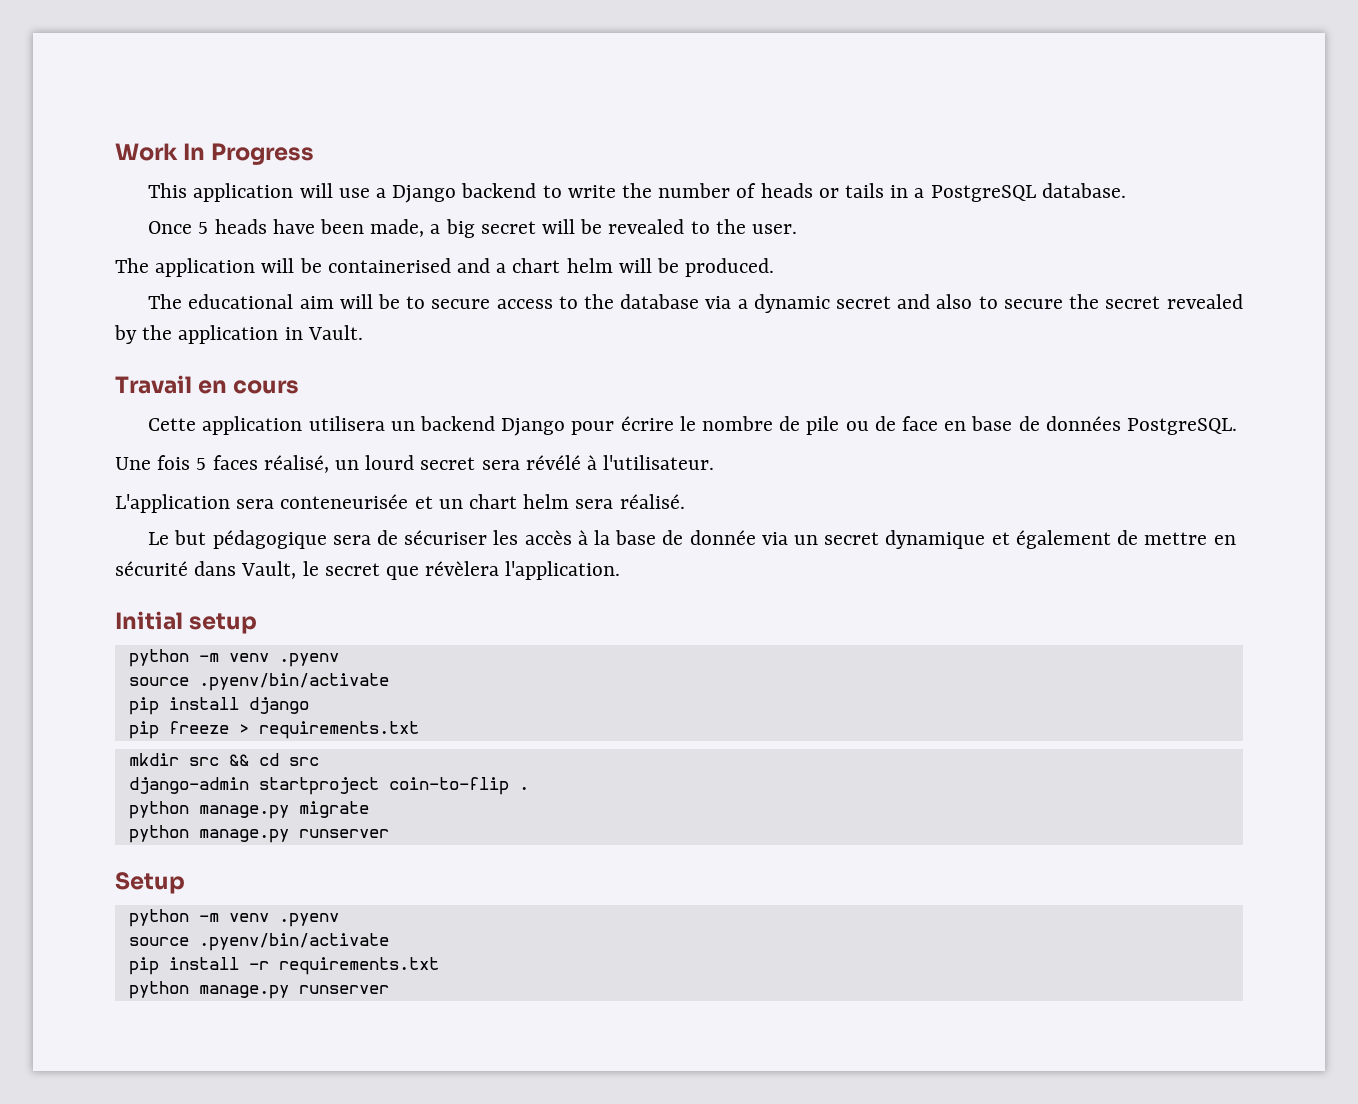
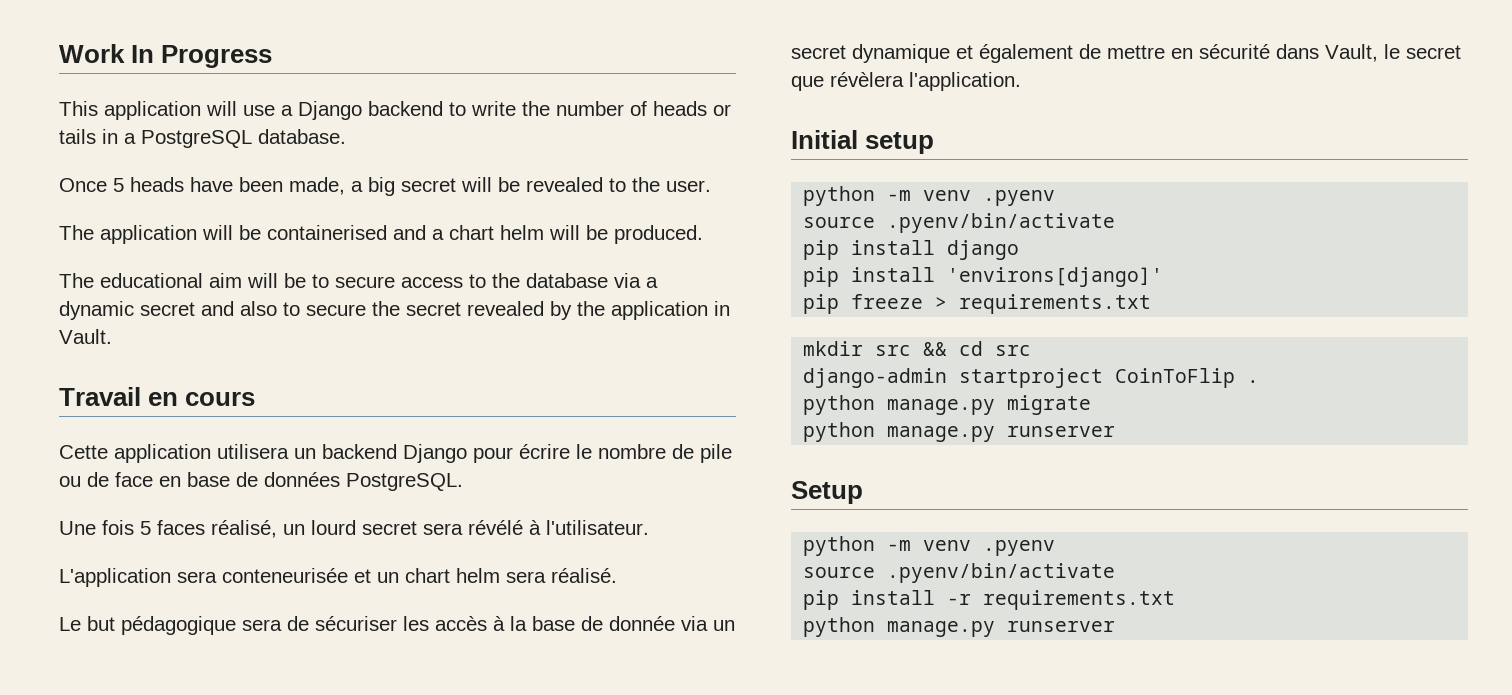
+ pip install 'environs[django]'
- django-admin startproject coin-to-flip .
+ django-admin startproject CoinToFlip .

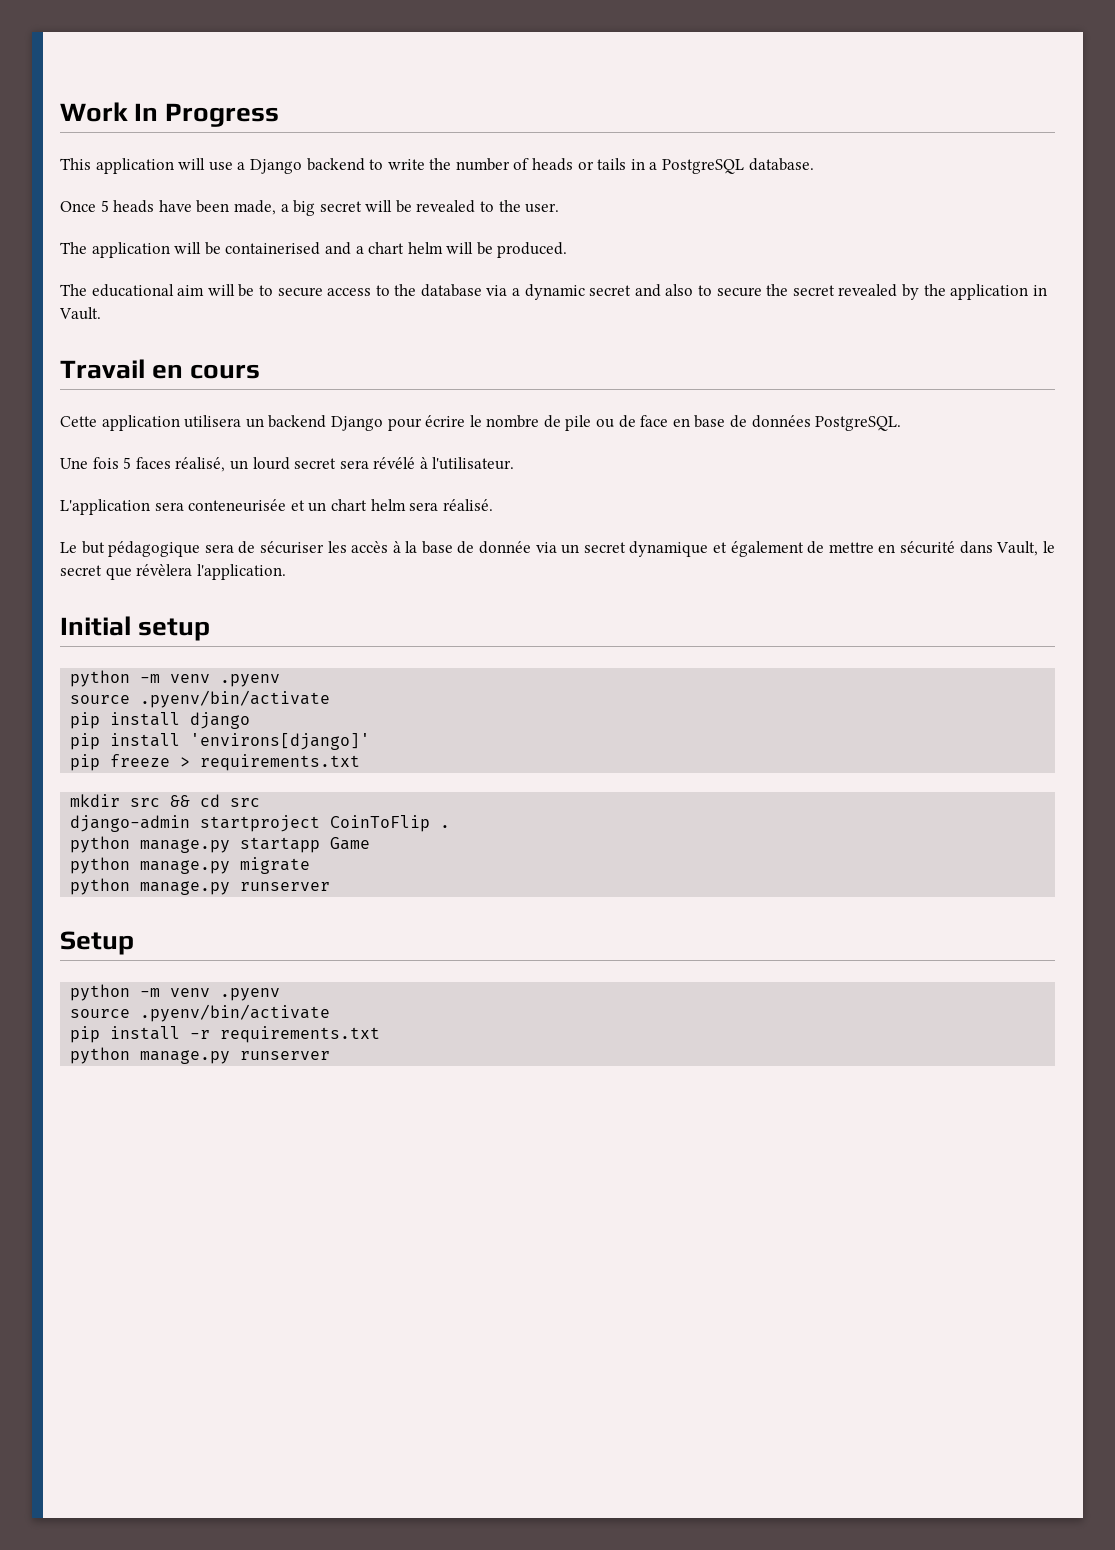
+ python manage.py startapp Game

